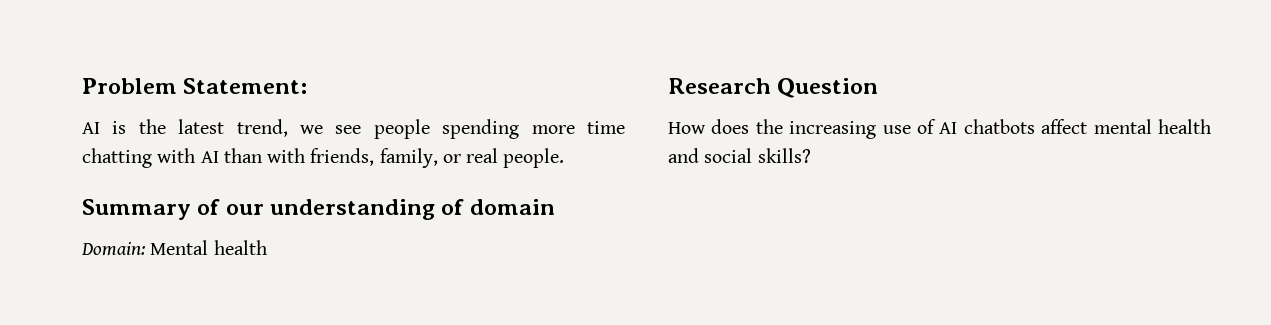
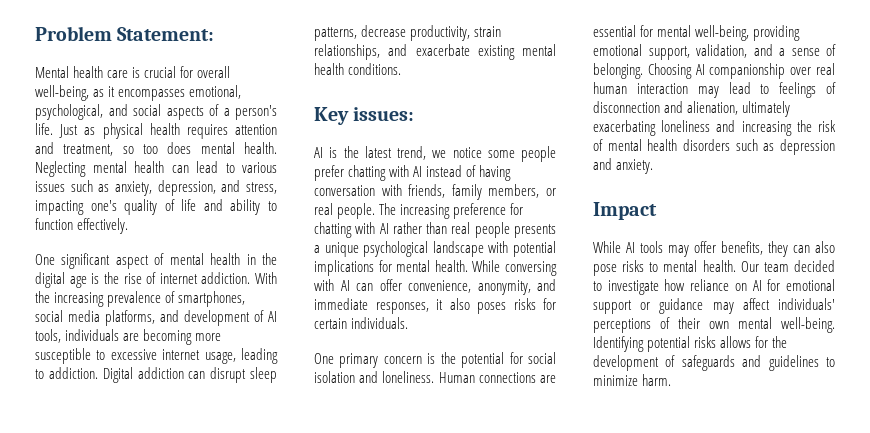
+ Mental health care is crucial for overall well-being, as it encompasses emotional, psychological, and social aspects of a person's life. Just as physical health requires attention and treatment, so too does mental health. Neglecting mental health can lead to various issues such as anxiety, depression, and stress, impacting one's quality of life and ability to function effectively.
+ One significant aspect of mental health in the digital age is the rise of internet addiction. With the increasing prevalence of smartphones, social media platforms, and development of AI tools, individuals are becoming more susceptible to excessive internet usage, leading to addiction. Digital addiction can disrupt sleep patterns, decrease productivity, strain relationships, and exacerbate existing mental health conditions.
+ Key issues:
- AI is the latest trend, we see people spending more time chatting with AI than with friends, family, or real people.
- Summary of our understanding of domain
- Domain: Mental health
- Research Question
- How does the increasing use of AI chatbots affect mental health and social skills?
+ AI is the latest trend, we notice some people prefer chatting with AI instead of having conversation with friends, family members, or real people. The increasing preference for chatting with AI rather than real people presents a unique psychological landscape with potential implications for mental health. While conversing with AI can offer convenience, anonymity, and immediate responses, it also poses risks for certain individuals.
+ One primary concern is the potential for social isolation and loneliness. Human connections are essential for mental well-being, providing emotional support, validation, and a sense of belonging. Choosing AI companionship over real human interaction may lead to feelings of disconnection and alienation, ultimately exacerbating loneliness and increasing the risk of mental health disorders such as depression and anxiety.
+ Impact
+ While AI tools may offer benefits, they can also pose risks to mental health. Our team decided to investigate how reliance on AI for emotional support or guidance may affect individuals' perceptions of their own mental well-being. Identifying potential risks allows for the development of safeguards and guidelines to minimize harm.

